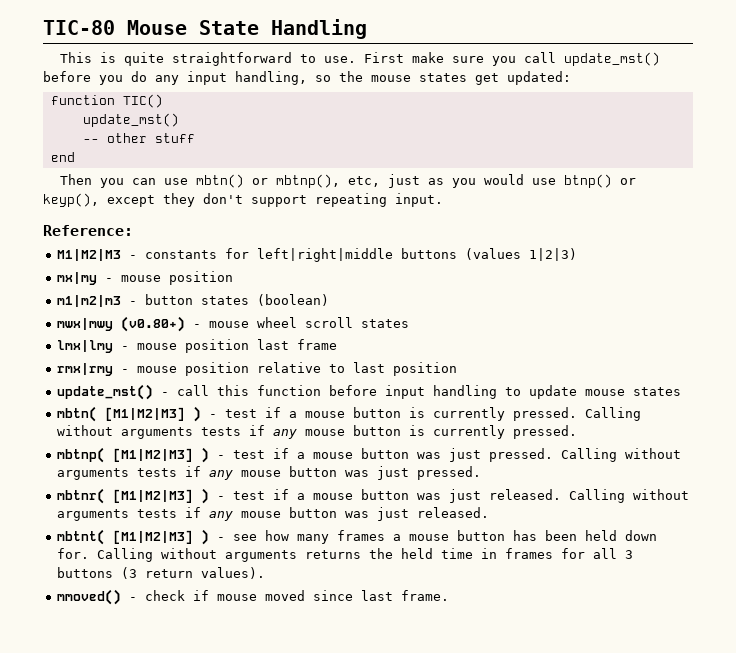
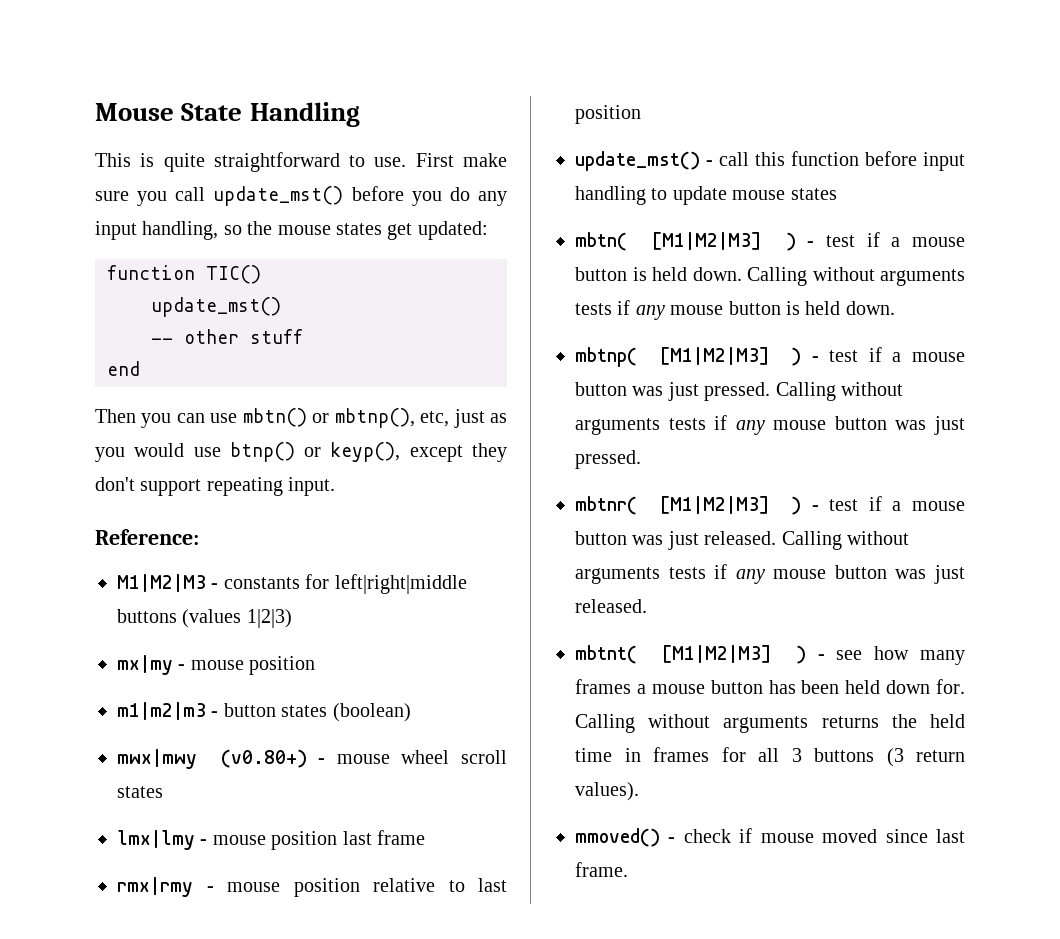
- TIC-80 Mouse State Handling
+ Mouse State Handling
- mbtn( [M1|M2|M3] ) - test if a mouse button is currently pressed.
+ mbtn( [M1|M2|M3] ) - test if a mouse button is held down.
- Calling without arguments tests if any mouse button is currently pressed.
+ Calling without arguments tests if any mouse button is held down.

